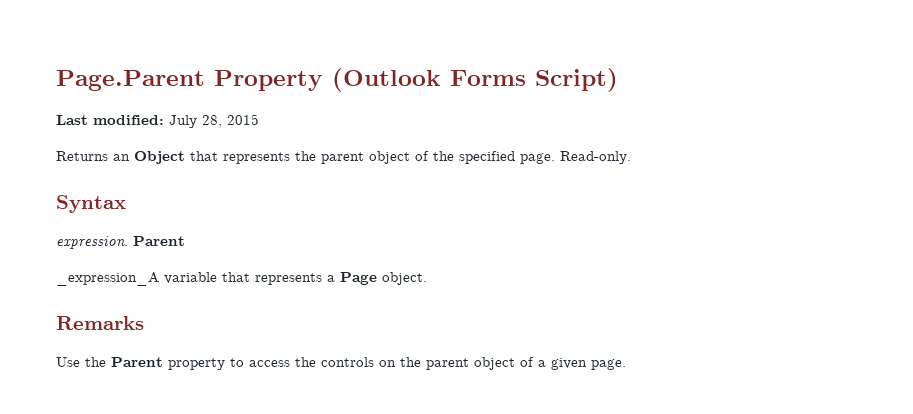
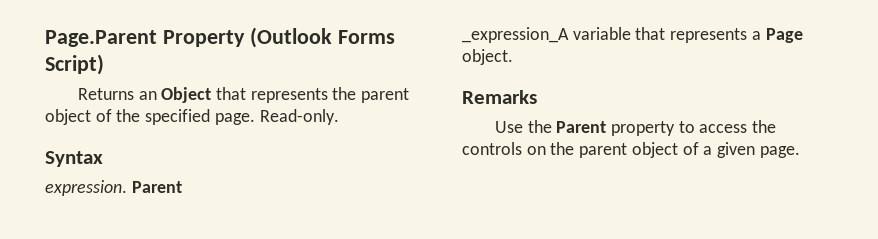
- Last modified: July 28, 2015

